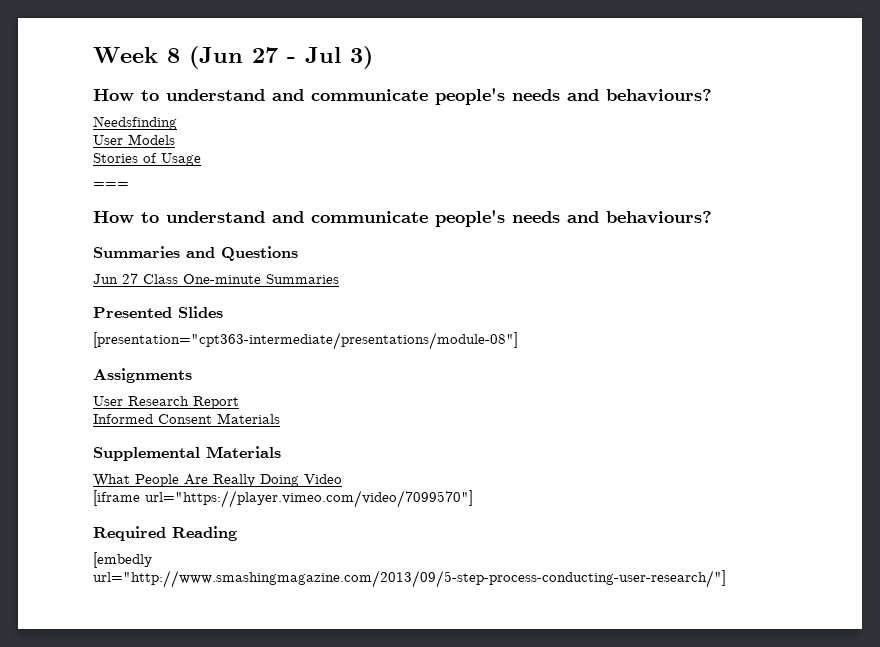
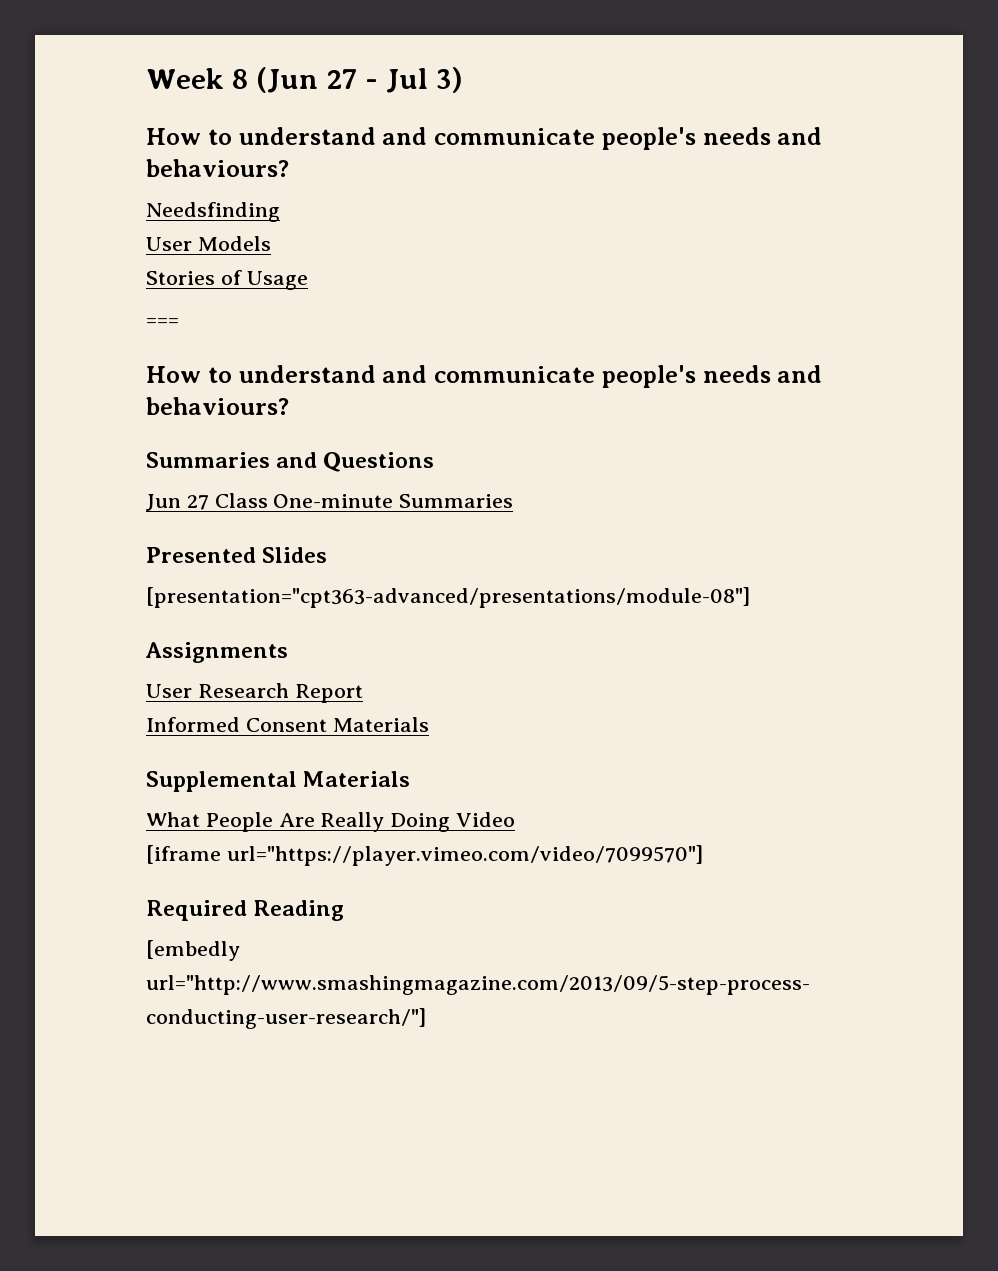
- [presentation="cpt363-intermediate/presentations/module-08"]
+ [presentation="cpt363-advanced/presentations/module-08"]

